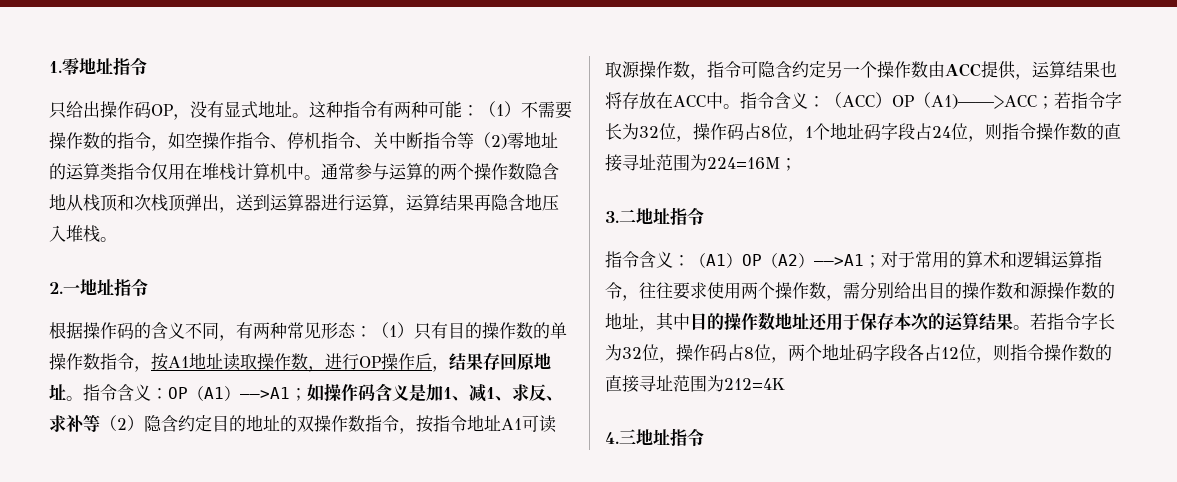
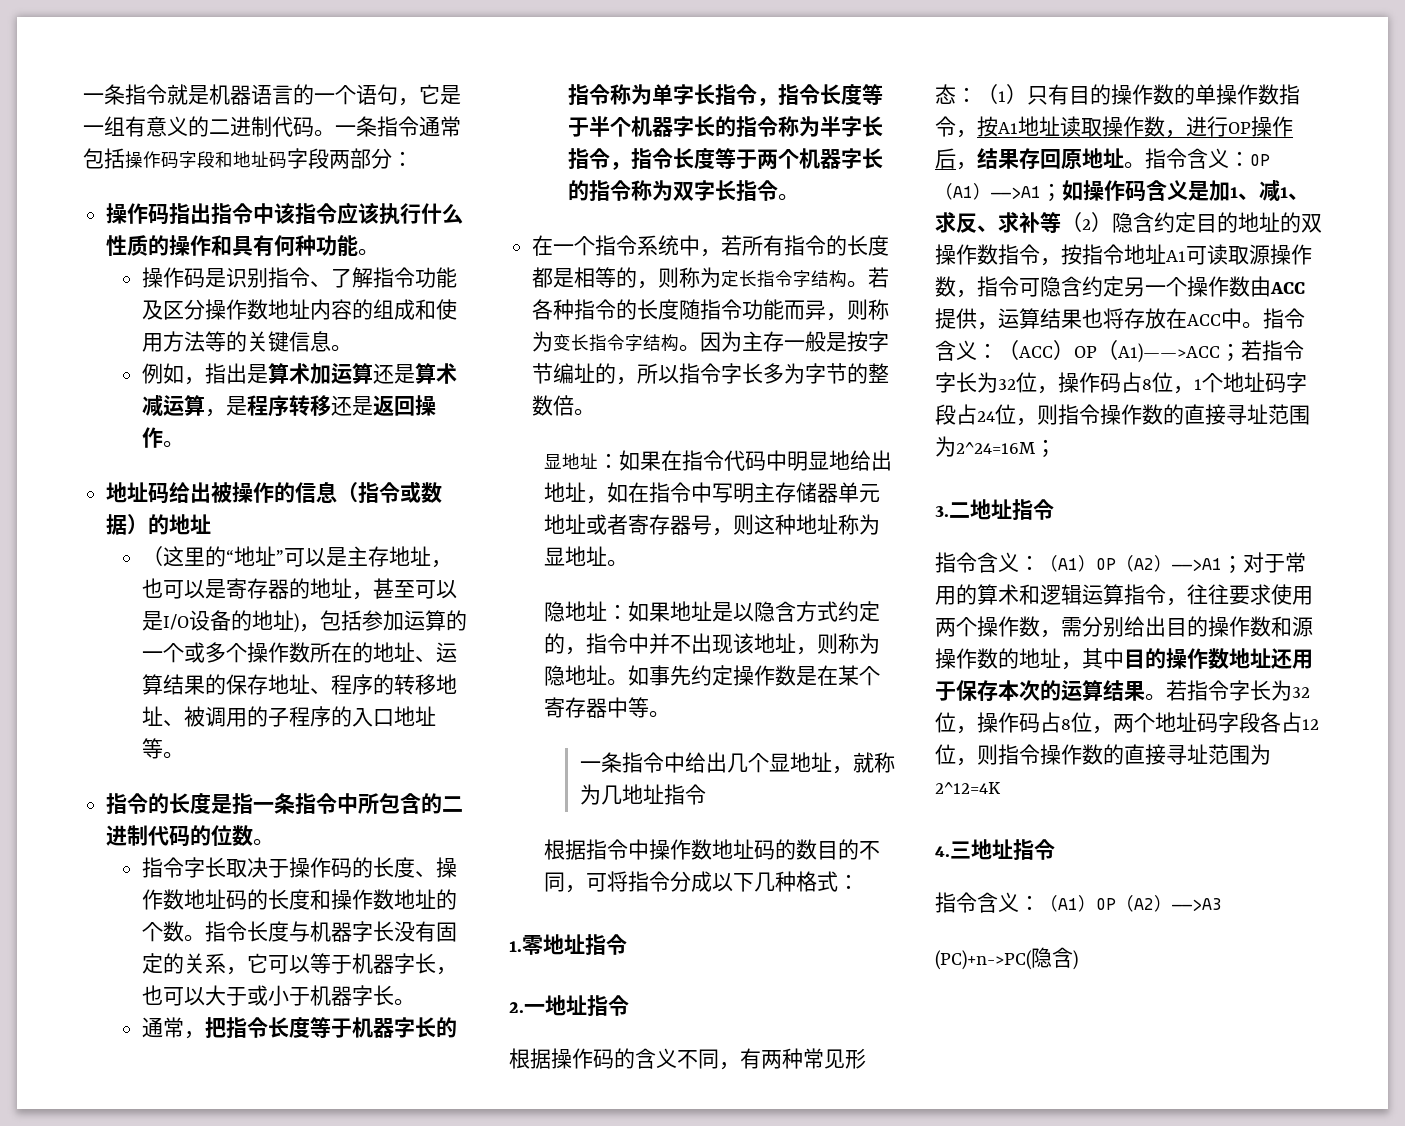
+ 一条指令就是机器语言的一个语句，它是一组有意义的二进制代码。一条指令通常包括操作码字段和地址码字段两部分：
+ 操作码指出指令中该指令应该执行什么性质的操作和具有何种功能。
+ 操作码是识别指令、了解指令功能及区分操作数地址内容的组成和使用方法等的关键信息。
+ 例如，指出是算术加运算还是算术减运算，是程序转移还是返回操作。
+ 地址码给出被操作的信息（指令或数据）的地址
+ （这里的“地址”可以是主存地址，也可以是寄存器的地址，甚至可以是I/O设备的地址)，包括参加运算的一个或多个操作数所在的地址、运算结果的保存地址、程序的转移地址、被调用的子程序的入口地址等。
+ 指令的长度是指一条指令中所包含的二进制代码的位数。
+ 指令字长取决于操作码的长度、操作数地址码的长度和操作数地址的个数。指令长度与机器字长没有固定的关系，它可以等于机器字长，也可以大于或小于机器字长。
+ 通常，把指令长度等于机器字长的指令称为单字长指令，指令长度等于半个机器字长的指令称为半字长指令，指令长度等于两个机器字长的指令称为双字长指令。
+ 在一个指令系统中，若所有指令的长度都是相等的，则称为定长指令字结构。若各种指令的长度随指令功能而异，则称为变长指令字结构。因为主存一般是按字节编址的，所以指令字长多为字节的整数倍。
+ 显地址：如果在指令代码中明显地给出地址，如在指令中写明主存储器单元地址或者寄存器号，则这种地址称为显地址。
+ 隐地址：如果地址是以隐含方式约定的，指令中并不出现该地址，则称为隐地址。如事先约定操作数是在某个寄存器中等。
+ 一条指令中给出几个显地址，就称为几地址指令
+ 根据指令中操作数地址码的数目的不同，可将指令分成以下几种格式：
  1.零地址指令
- 只给出操作码OP，没有显式地址。这种指令有两种可能：（1）不需要操作数的指令，如空操作指令、停机指令、关中断指令等（2)零地址的运算类指令仅用在堆栈计算机中。通常参与运算的两个操作数隐含地从栈顶和次栈顶弹出，送到运算器进行运算，运算结果再隐含地压入堆栈。
- 指令含义：（ACC）OP（A1)——>ACC；若指令字长为32位，操作码占8位，1个地址码字段占24位，则指令操作数的直接寻址范围为224=16M；
+ 指令含义：（ACC）OP（A1)——>ACC；若指令字长为32位，操作码占8位，1个地址码字段占24位，则指令操作数的直接寻址范围为2^24=16M；
- 若指令字长为32位，操作码占8位，两个地址码字段各占12位，则指令操作数的直接寻址范围为212=4K
+ 若指令字长为32位，操作码占8位，两个地址码字段各占12位，则指令操作数的直接寻址范围为2^12=4K
+ 指令含义：（A1）OP（A2）——>A3
+ (PC)+n->PC(隐含)

